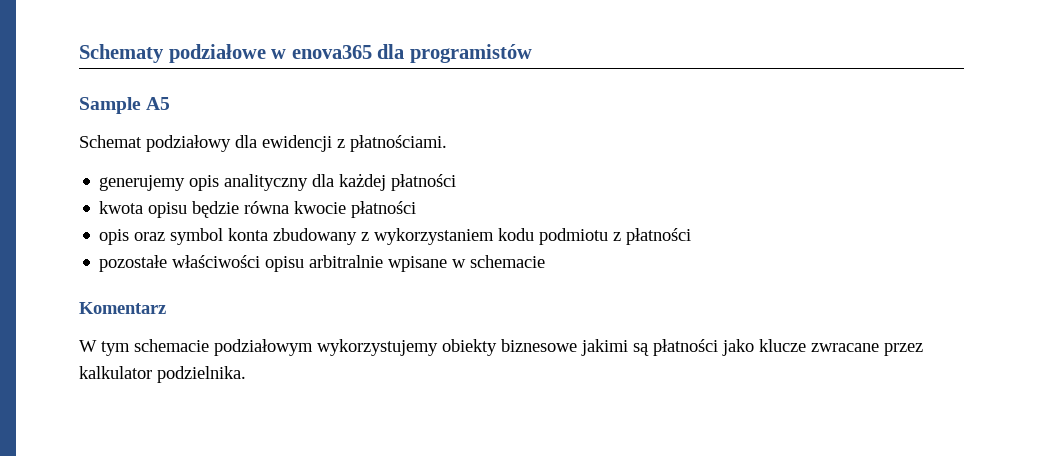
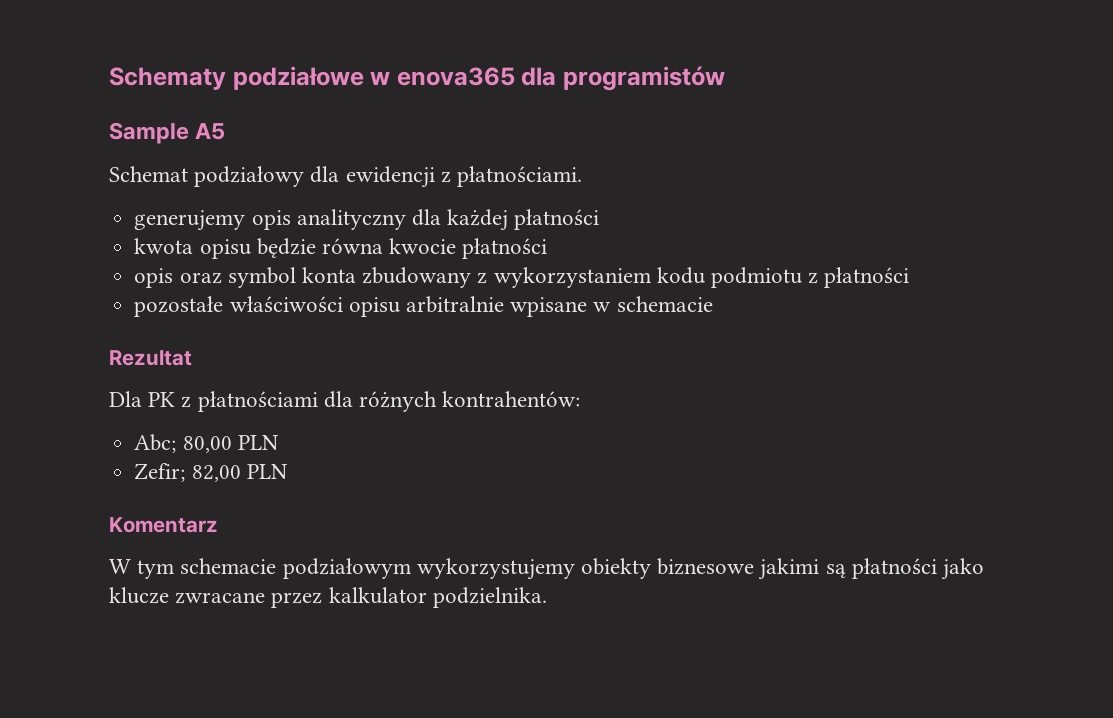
+ Rezultat
+ Dla PK z płatnościami dla różnych kontrahentów:
+ Abc; 80,00 PLN
+ Zefir; 82,00 PLN

